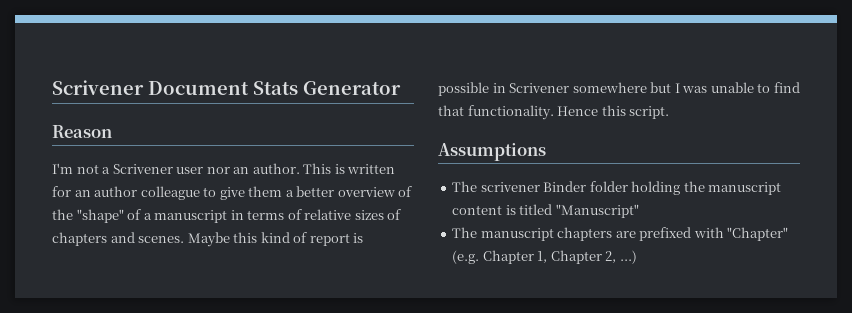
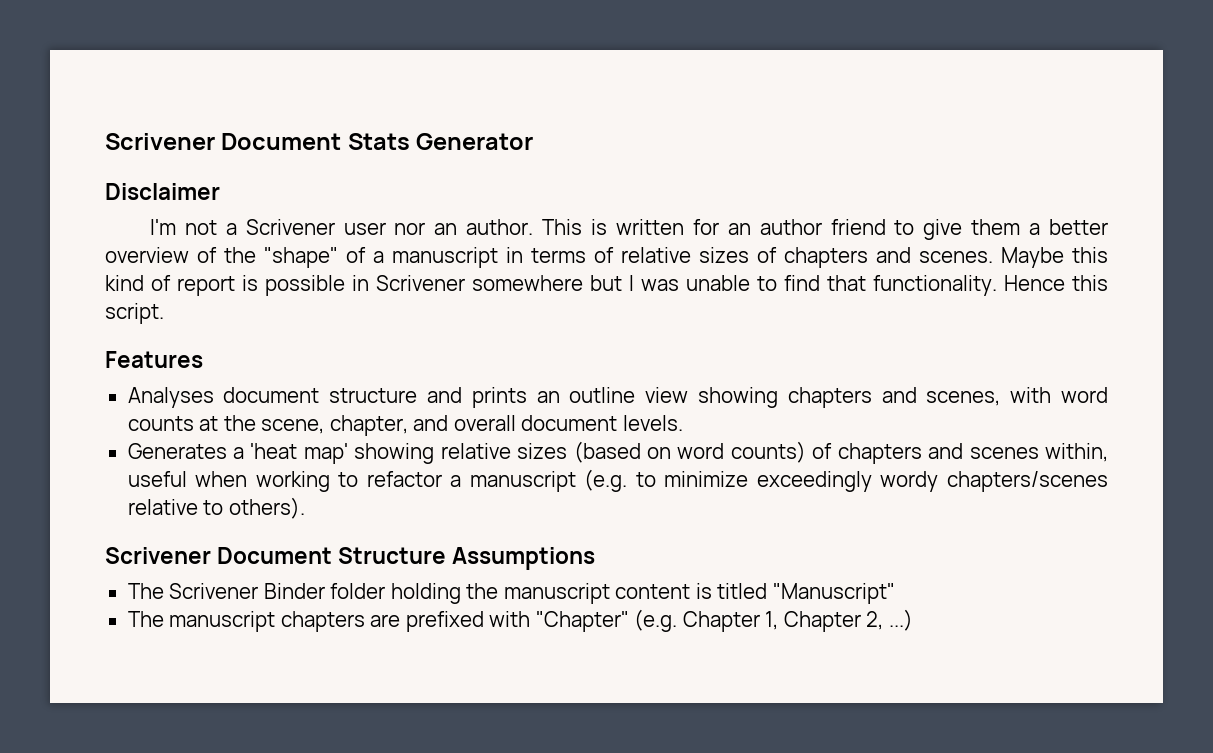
- Reason
+ Disclaimer
- This is written for an author colleague to give them a better overview of the "shape" of a manuscript in terms of relative sizes of chapters and scenes.
+ This is written for an author friend to give them a better overview of the "shape" of a manuscript in terms of relative sizes of chapters and scenes.
- Assumptions
+ Features
+ Analyses document structure and prints an outline view showing chapters and scenes, with word counts at the scene, chapter, and overall document levels.
+ Generates a 'heat map' showing relative sizes (based on word counts) of chapters and scenes within, useful when working to refactor a manuscript (e.g. to minimize exceedingly wordy chapters/scenes relative to others).
+ Scrivener Document Structure Assumptions
- The scrivener Binder folder holding the manuscript content is titled "Manuscript"
+ The Scrivener Binder folder holding the manuscript content is titled "Manuscript"

